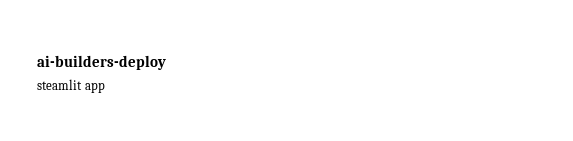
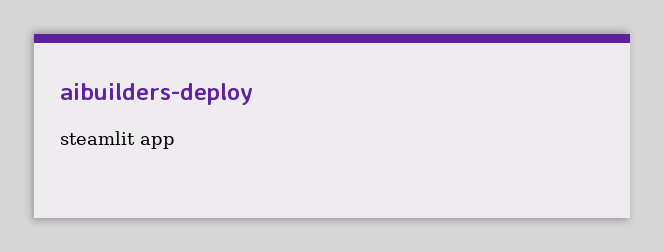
- ai-builders-deploy
+ aibuilders-deploy

